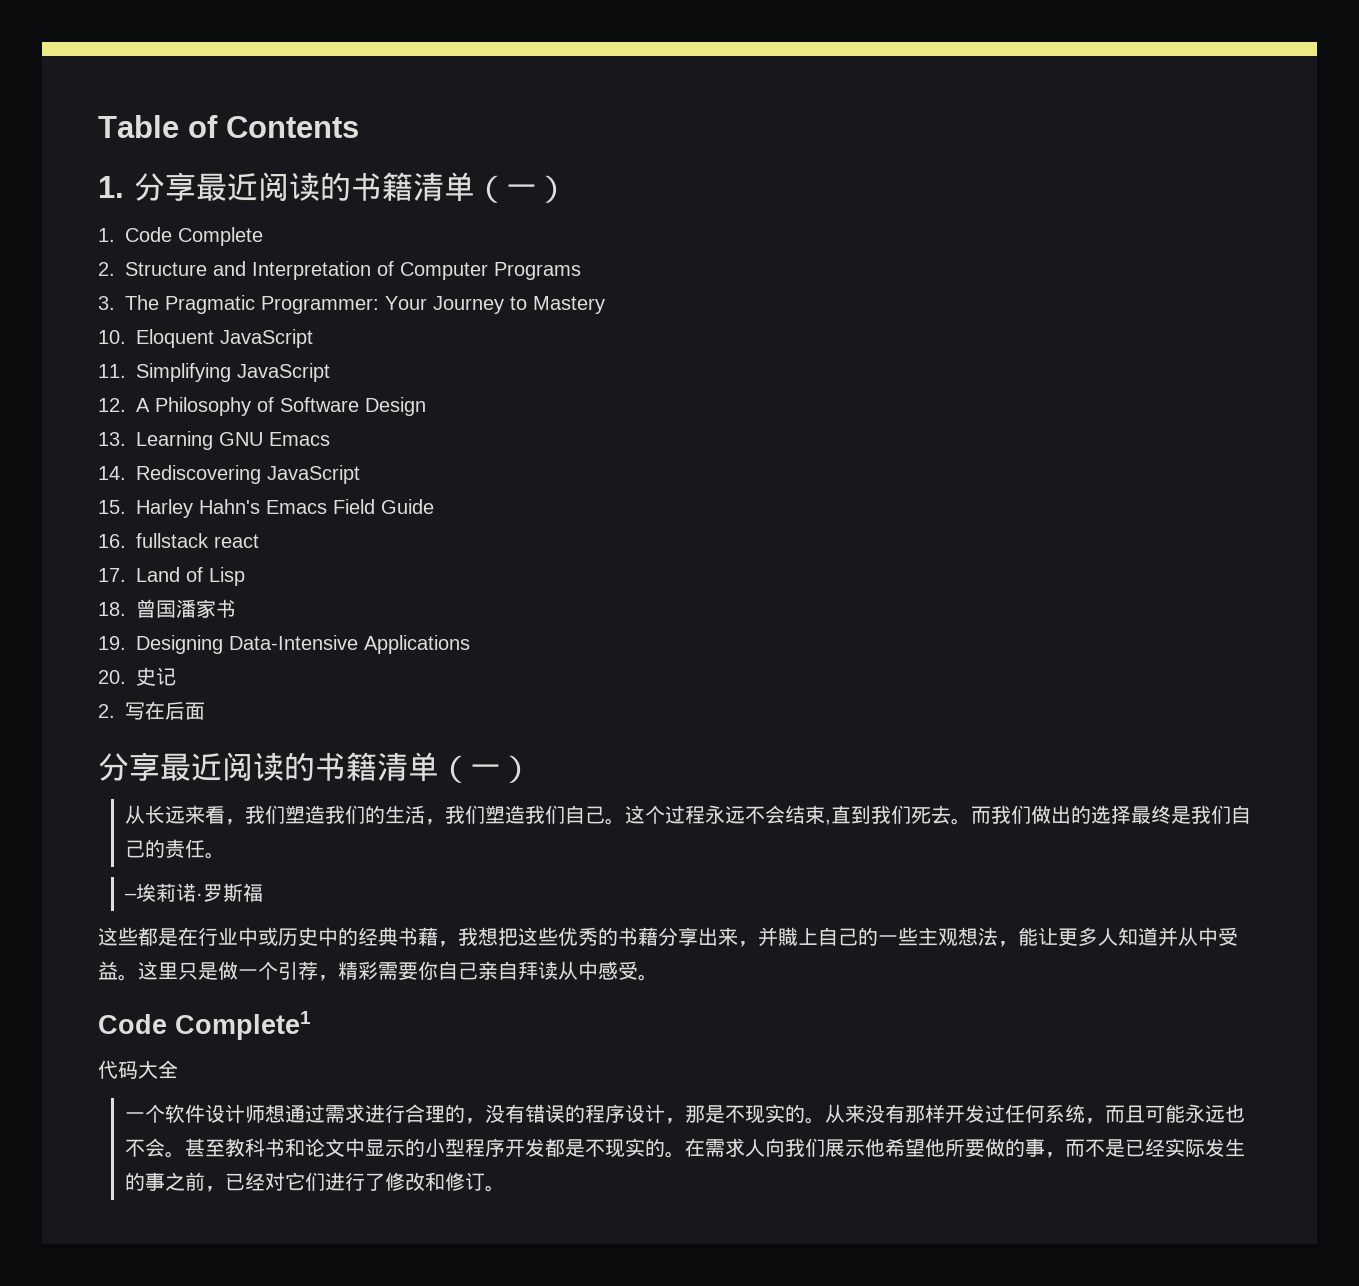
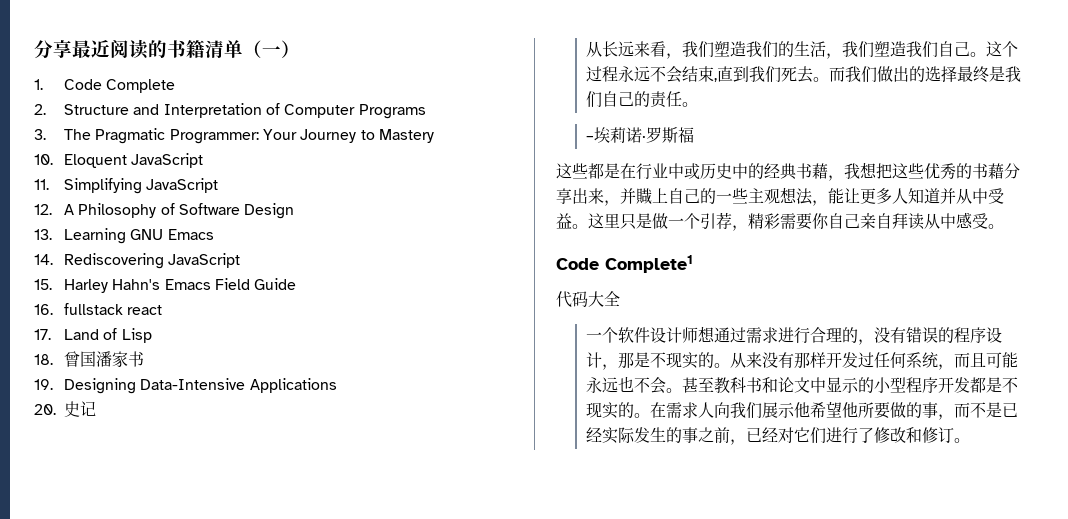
- Table of Contents
- 1.分享最近阅读的书籍清单（一）
+ 分享最近阅读的书籍清单（一）
- 2.写在后面
- 分享最近阅读的书籍清单（一）

